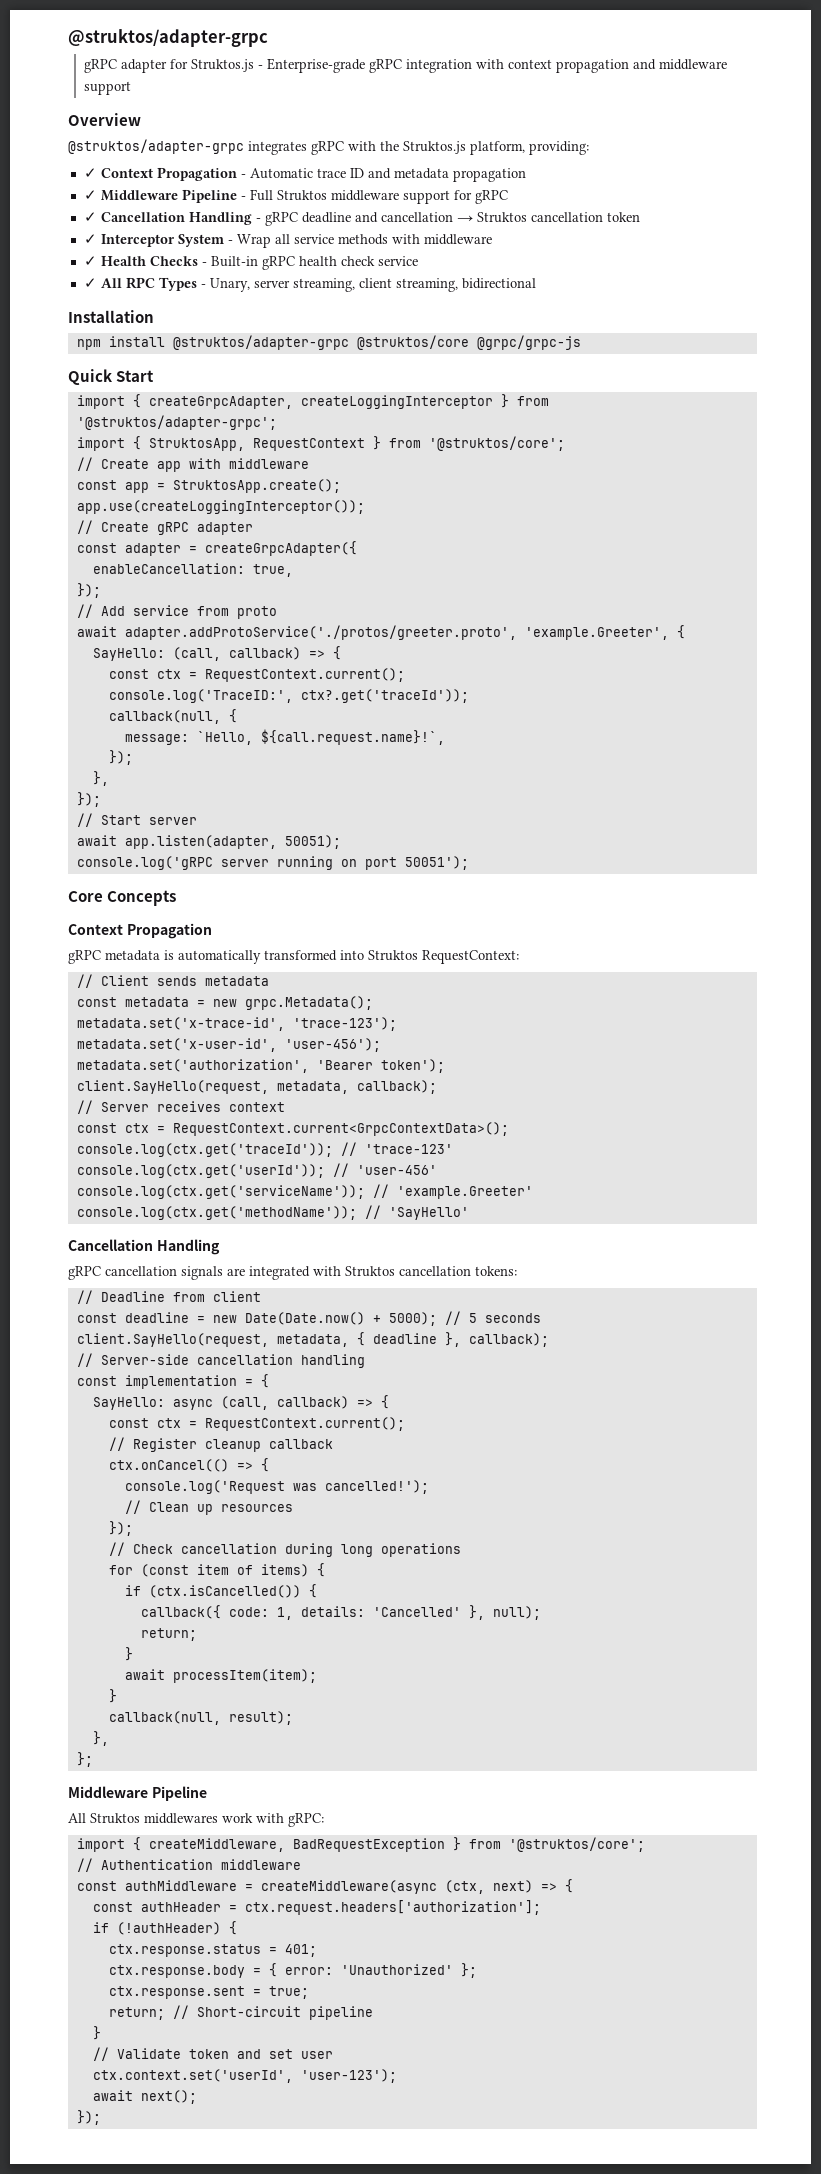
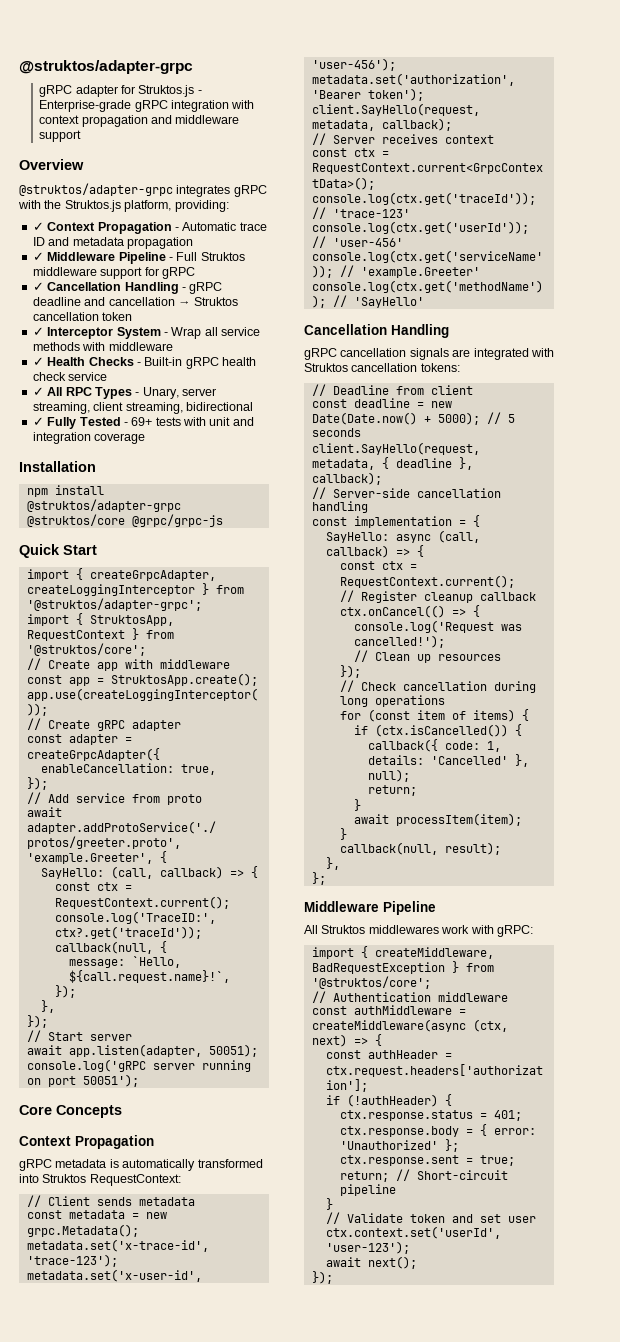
+ ✓ Fully Tested - 69+ tests with unit and integration coverage

